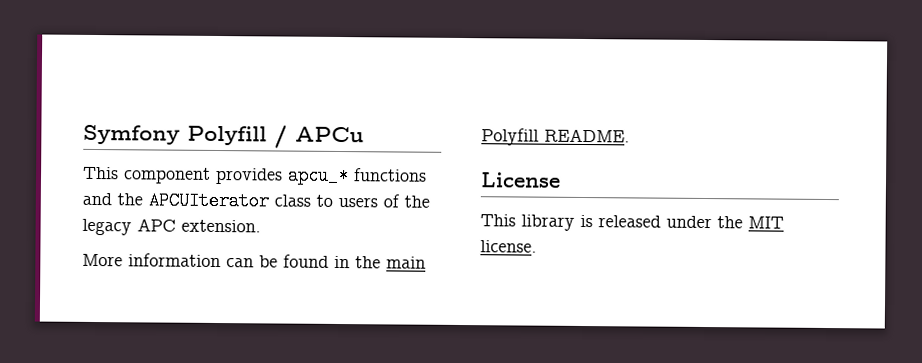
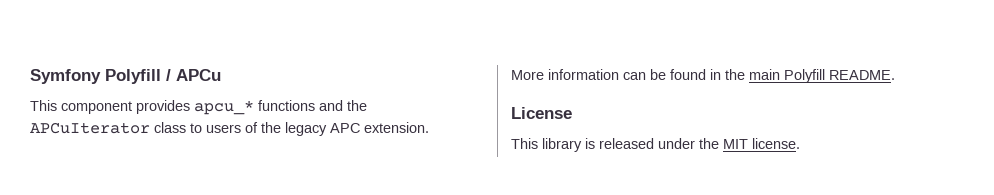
- This component provides apcu_* functions and the APCUIterator class to users of the legacy APC extension.
+ This component provides apcu_* functions and the APCuIterator class to users of the legacy APC extension.

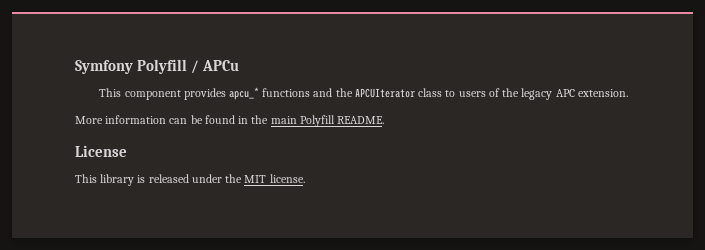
- This component provides apcu_* functions and the APCuIterator class to users of the legacy APC extension.
+ This component provides apcu_* functions and the APCUIterator class to users of the legacy APC extension.

